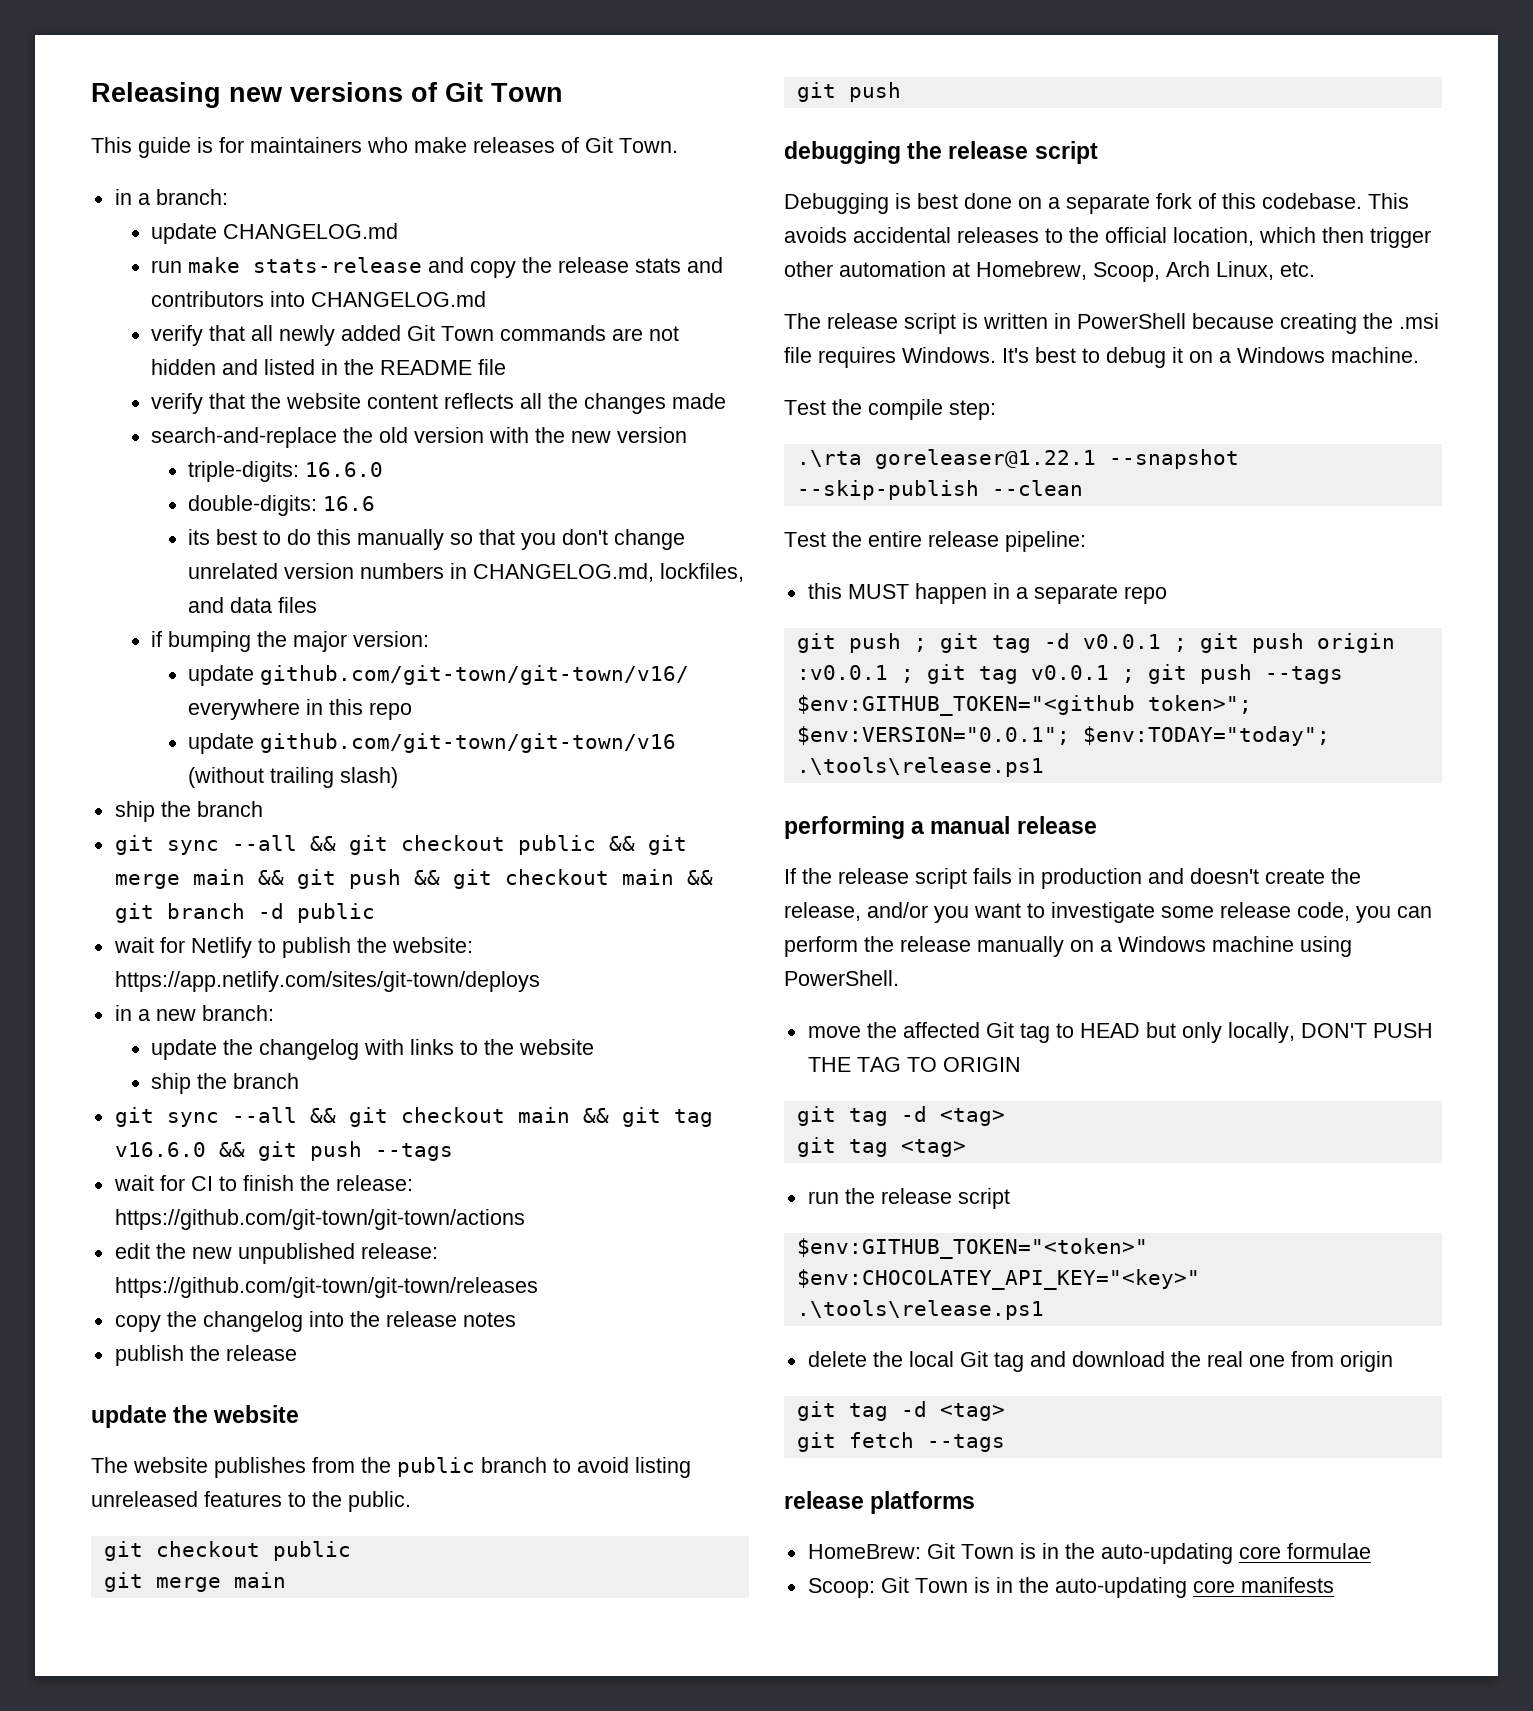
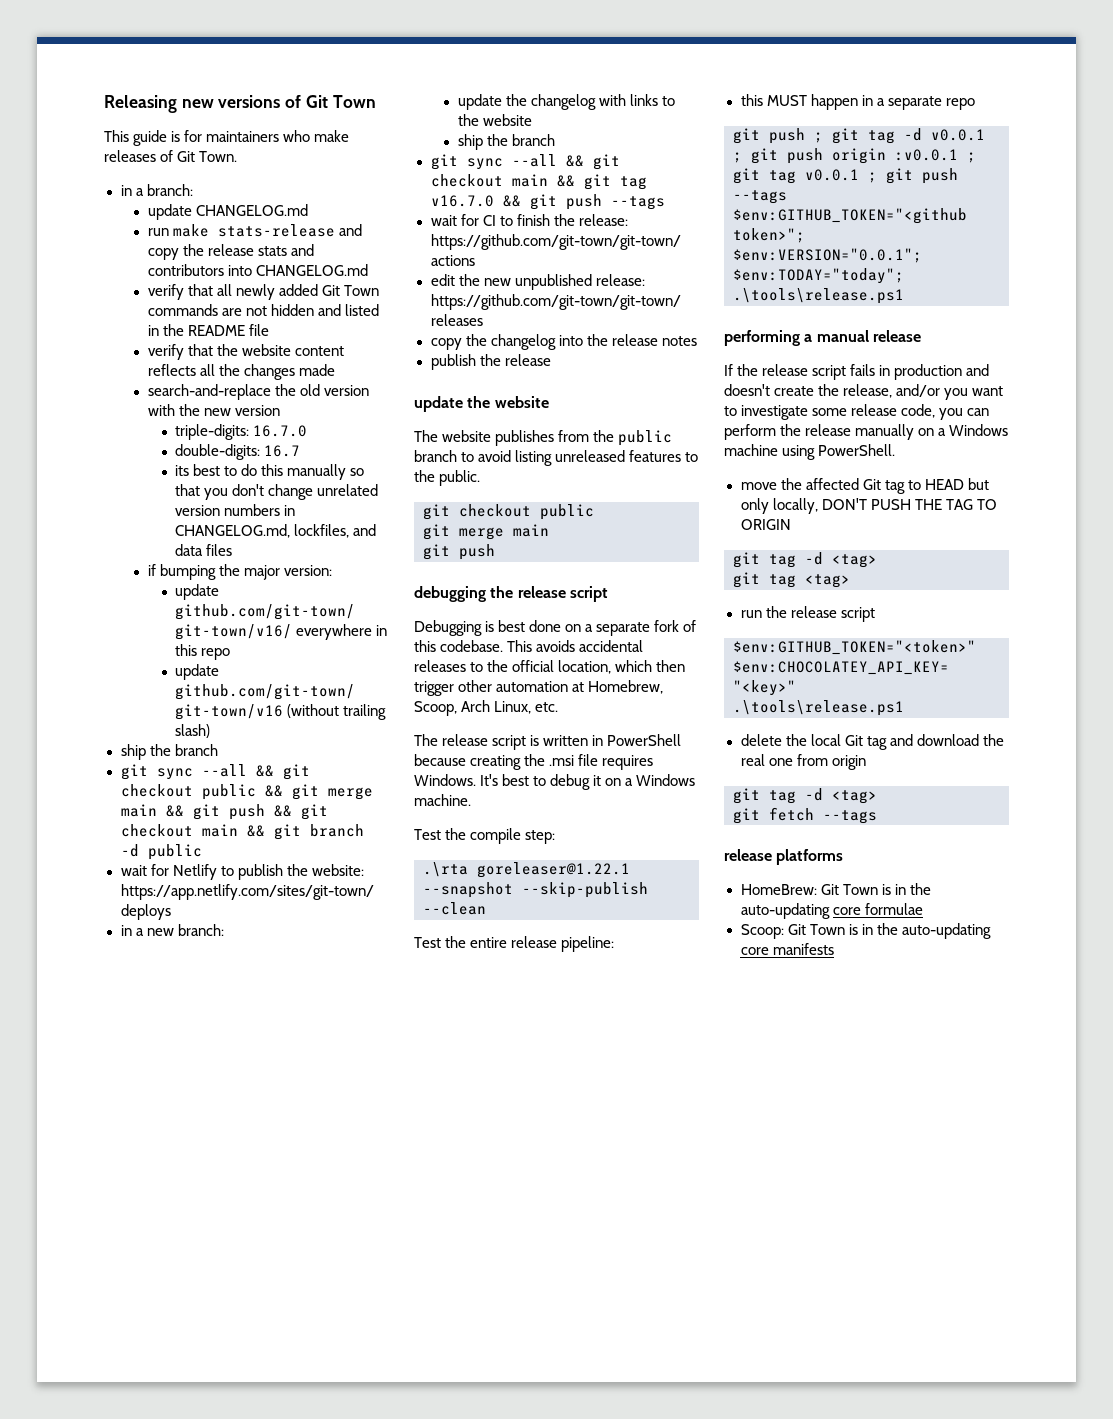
- triple-digits: 16.6.0
+ triple-digits: 16.7.0
- double-digits: 16.6
+ double-digits: 16.7
- git sync --all && git checkout main && git tag v16.6.0 && git push --tags
+ git sync --all && git checkout main && git tag v16.7.0 && git push --tags

